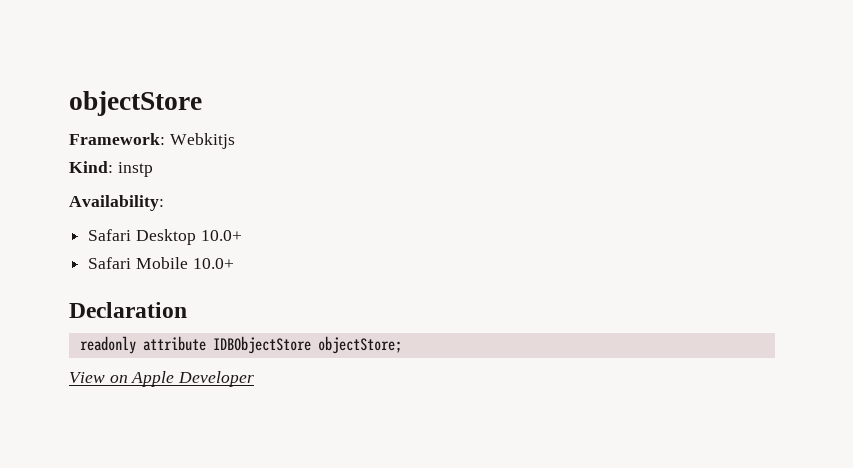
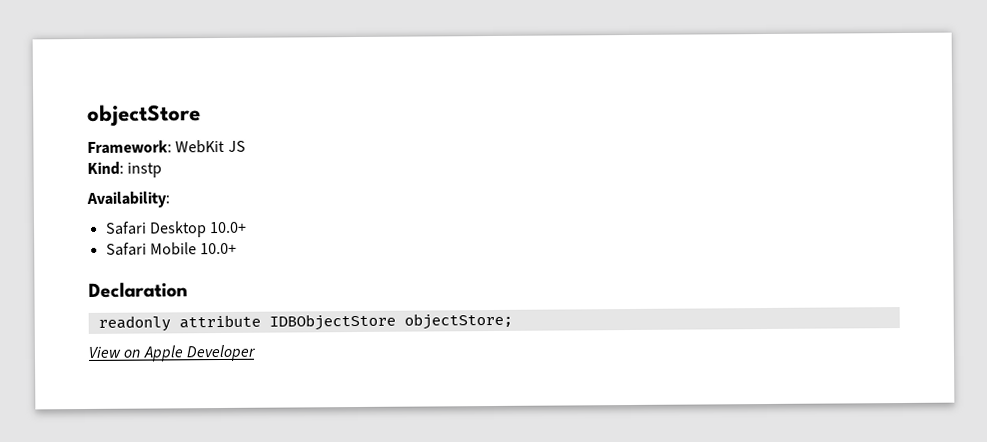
- Framework: Webkitjs
+ Framework: WebKit JS

